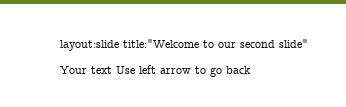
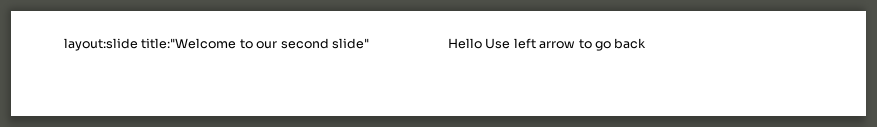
- Your text Use left arrow to go back
+ Hello Use left arrow to go back

